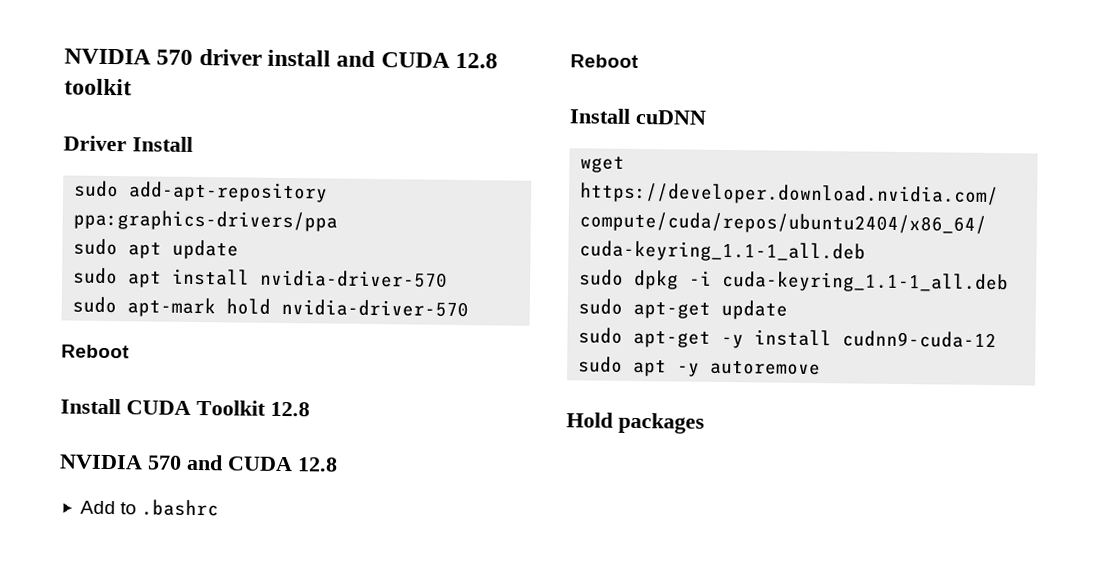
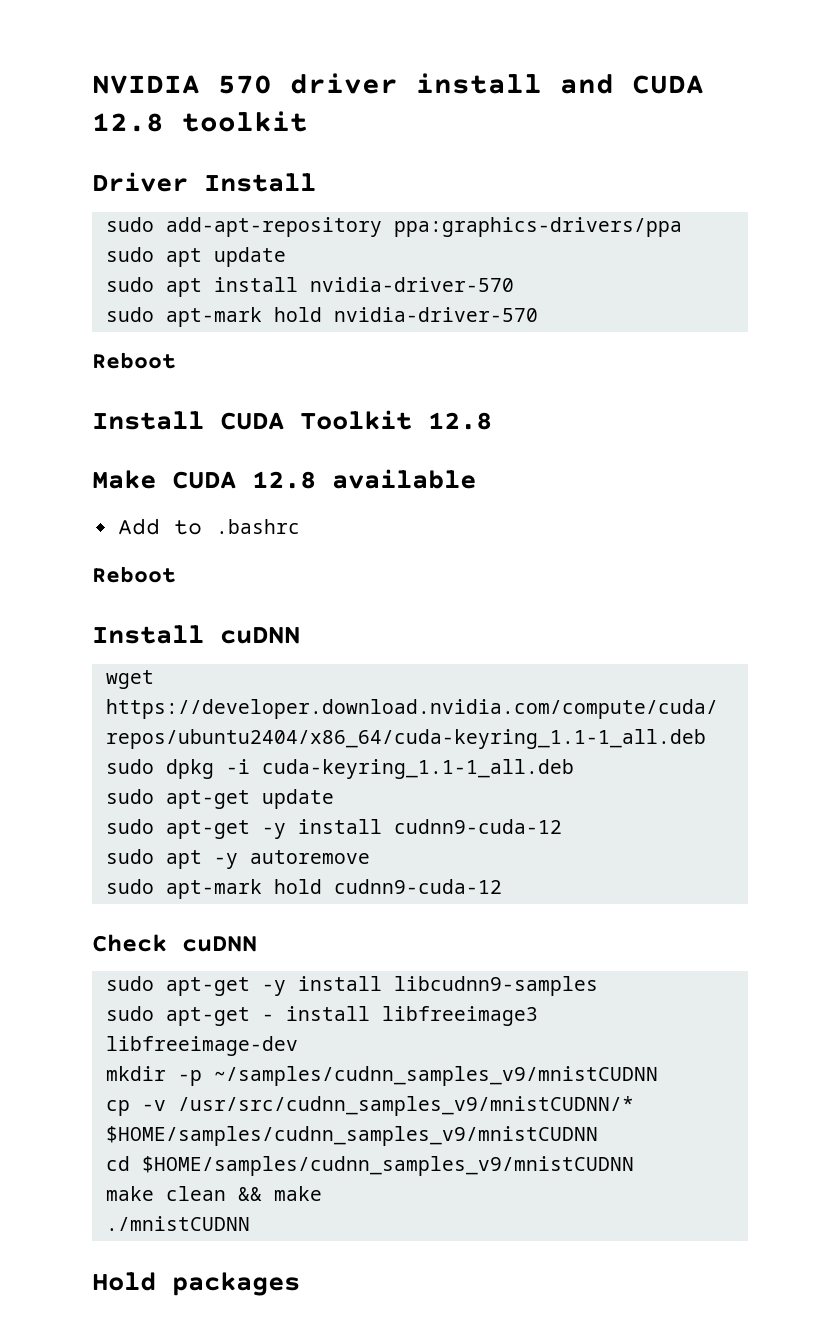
- NVIDIA 570 and CUDA 12.8
+ Make CUDA 12.8 available
+ sudo apt-mark hold cudnn9-cuda-12
+ Check cuDNN
+ sudo apt-get -y install libcudnn9-samples
+ sudo apt-get - install libfreeimage3 libfreeimage-dev
+ mkdir -p ~/samples/cudnn_samples_v9/mnistCUDNN
+ cp -v /usr/src/cudnn_samples_v9/mnistCUDNN/* $HOME/samples/cudnn_samples_v9/mnistCUDNN
+ cd $HOME/samples/cudnn_samples_v9/mnistCUDNN
+ make clean && make
+ ./mnistCUDNN

